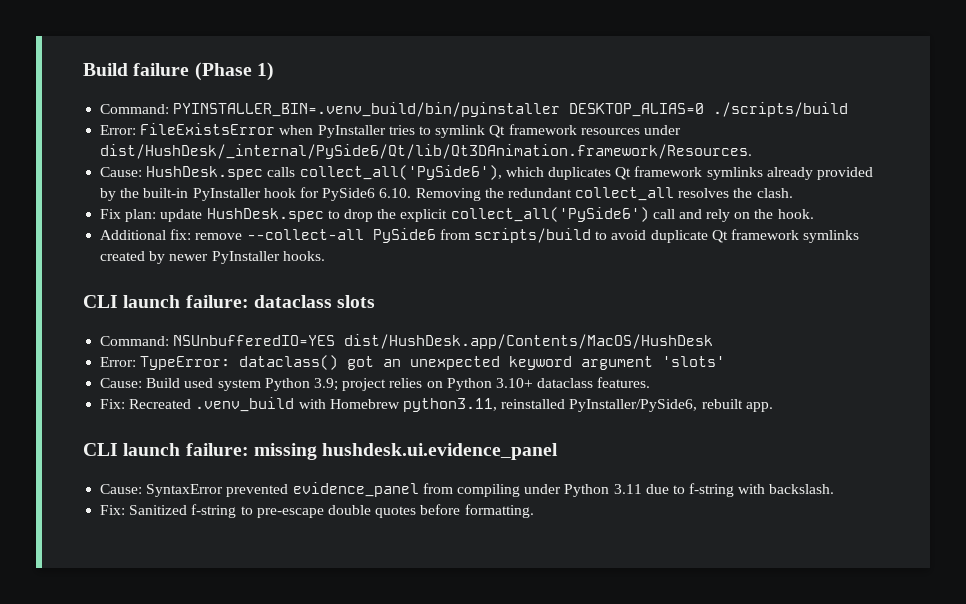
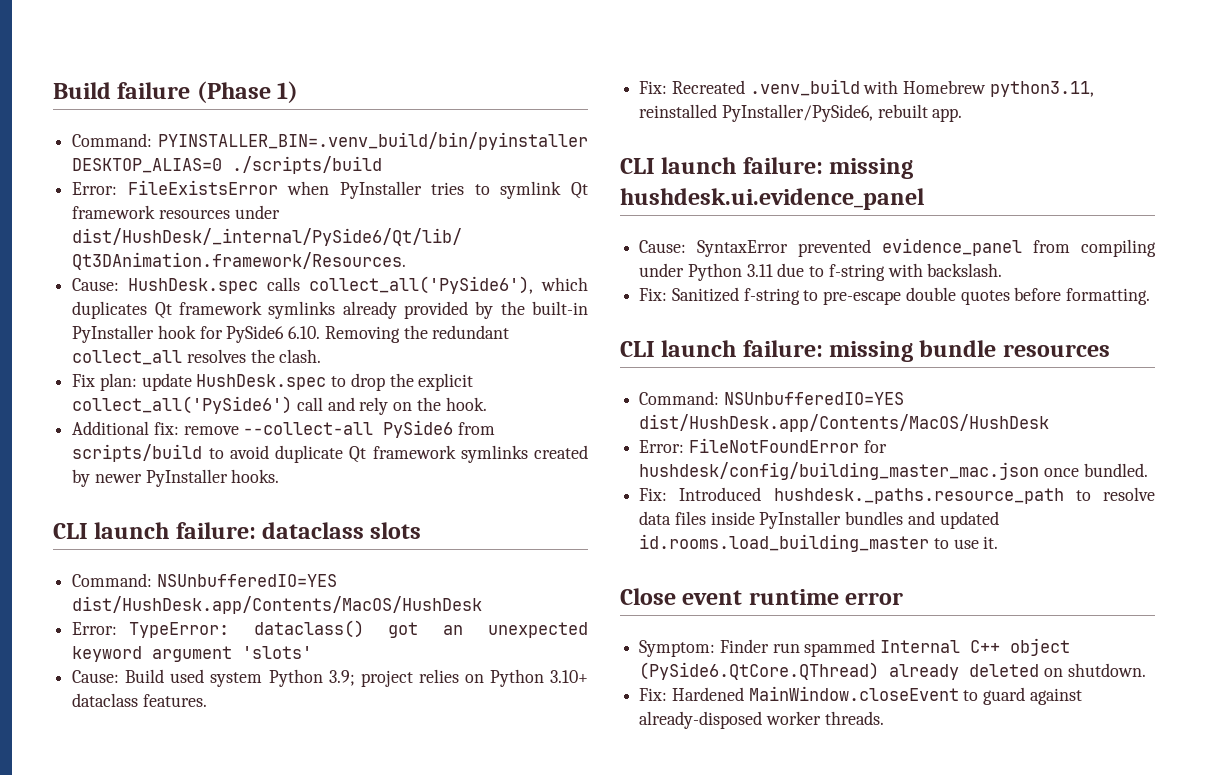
+ CLI launch failure: missing bundle resources
+ Command: NSUnbufferedIO=YES dist/HushDesk.app/Contents/MacOS/HushDesk
+ Error: FileNotFoundError for hushdesk/config/building_master_mac.json once bundled.
+ Fix: Introduced hushdesk._paths.resource_path to resolve data files inside PyInstaller bundles and updated id.rooms.load_building_master to use it.
+ Close event runtime error
+ Symptom: Finder run spammed Internal C++ object (PySide6.QtCore.QThread) already deleted on shutdown.
+ Fix: Hardened MainWindow.closeEvent to guard against already-disposed worker threads.

